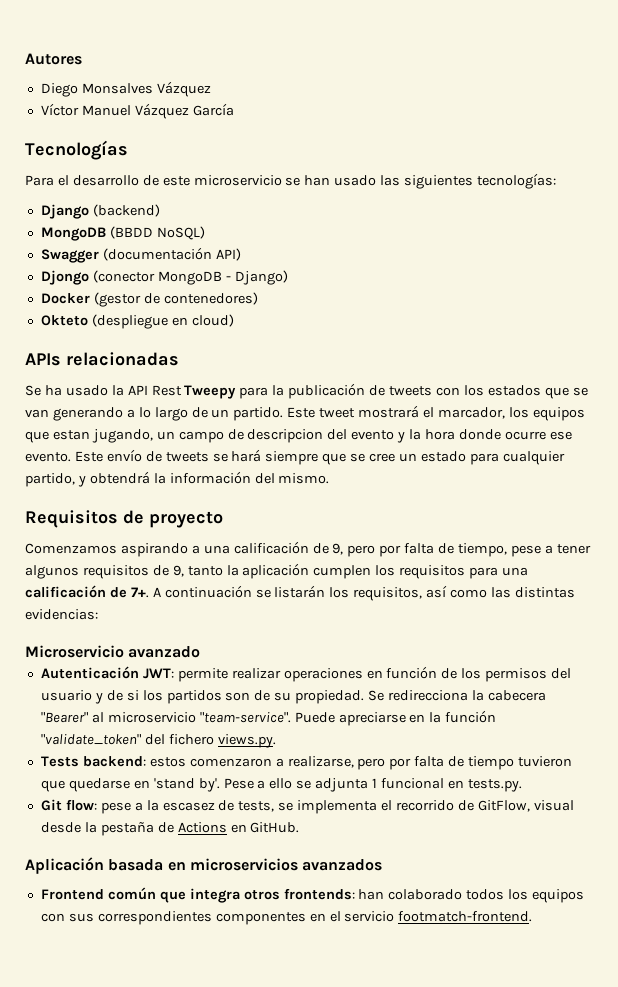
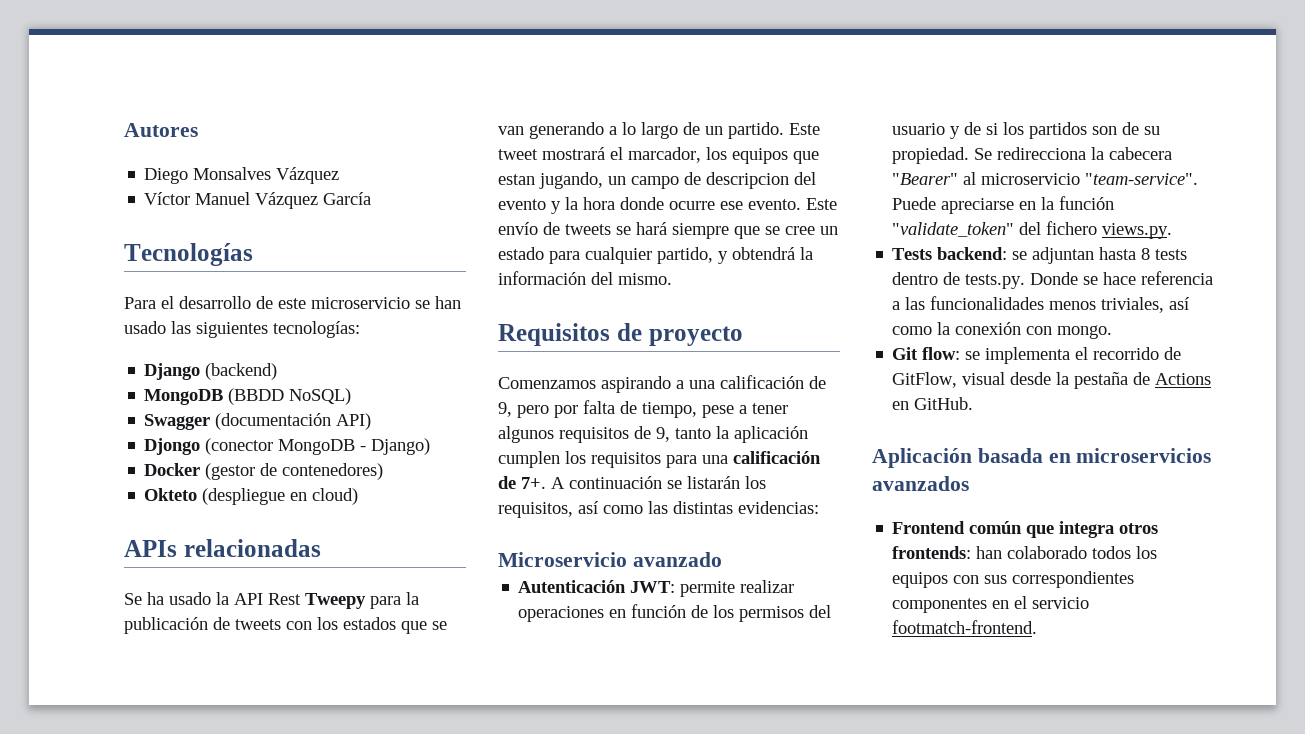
- Tests backend: estos comenzaron a realizarse, pero por falta de tiempo tuvieron que quedarse en 'stand by'. Pese a ello se adjunta 1 funcional en tests.py.
- Git flow: pese a la escasez de tests, se implementa el recorrido de GitFlow, visual desde la pestaña de Actions en GitHub.
+ Tests backend: se adjuntan hasta 8 tests dentro de tests.py. Donde se hace referencia a las funcionalidades menos triviales, así como la conexión con mongo.
+ Git flow: se implementa el recorrido de GitFlow, visual desde la pestaña de Actions en GitHub.

